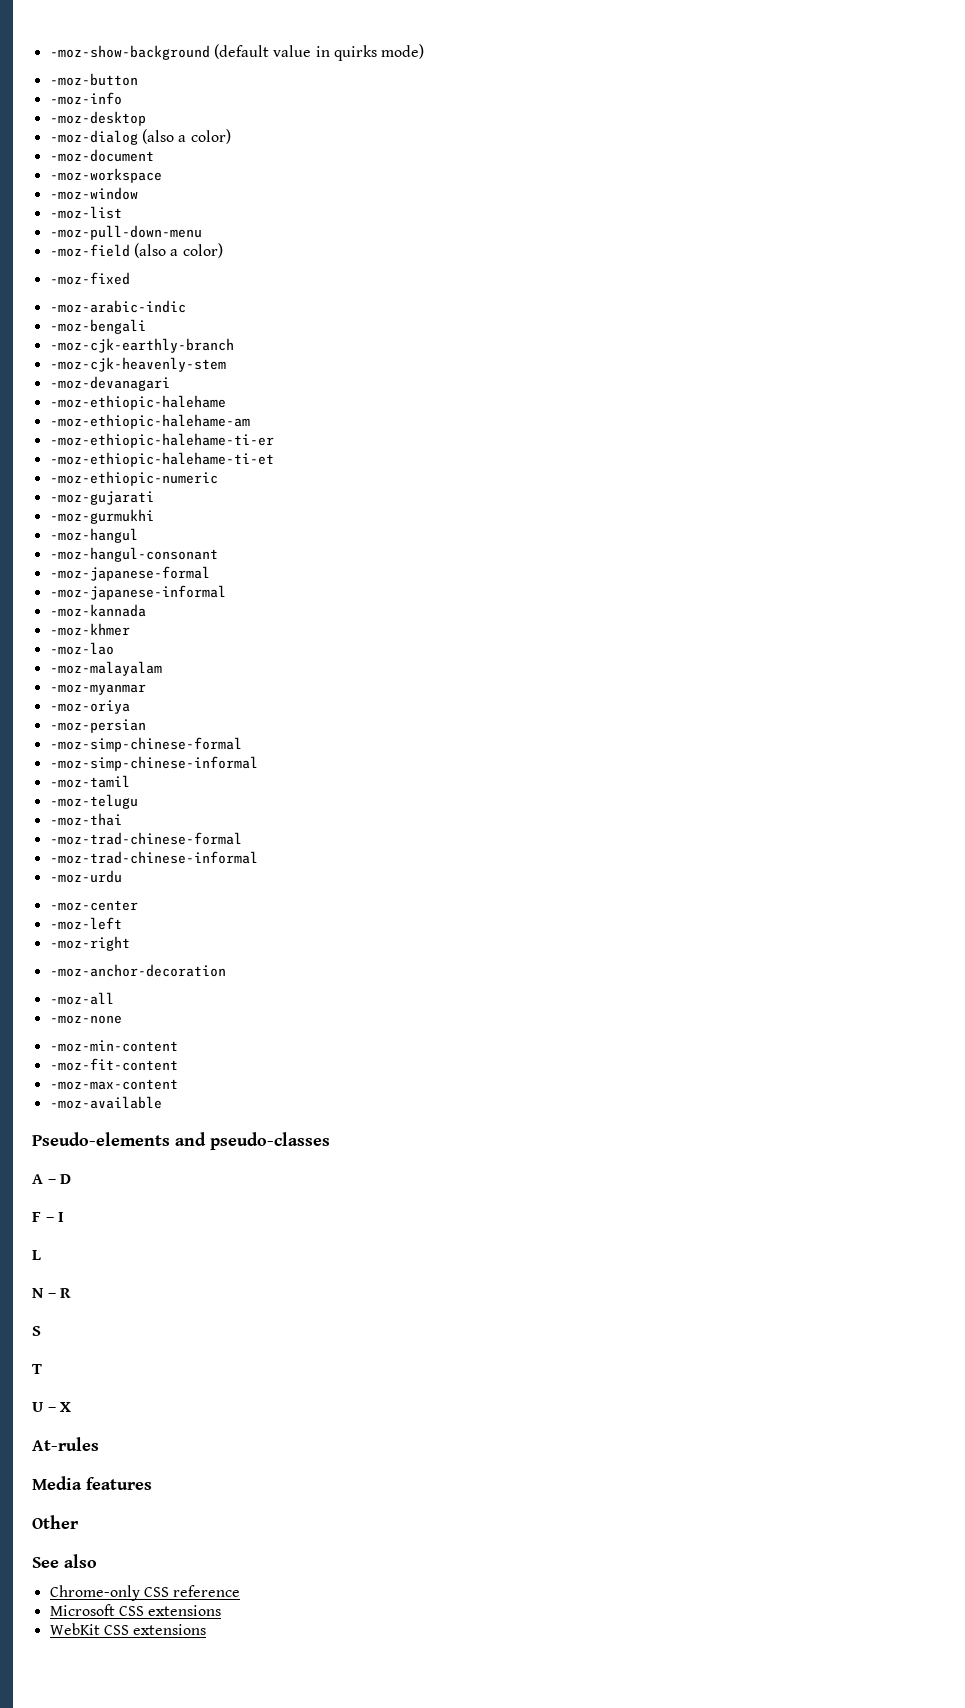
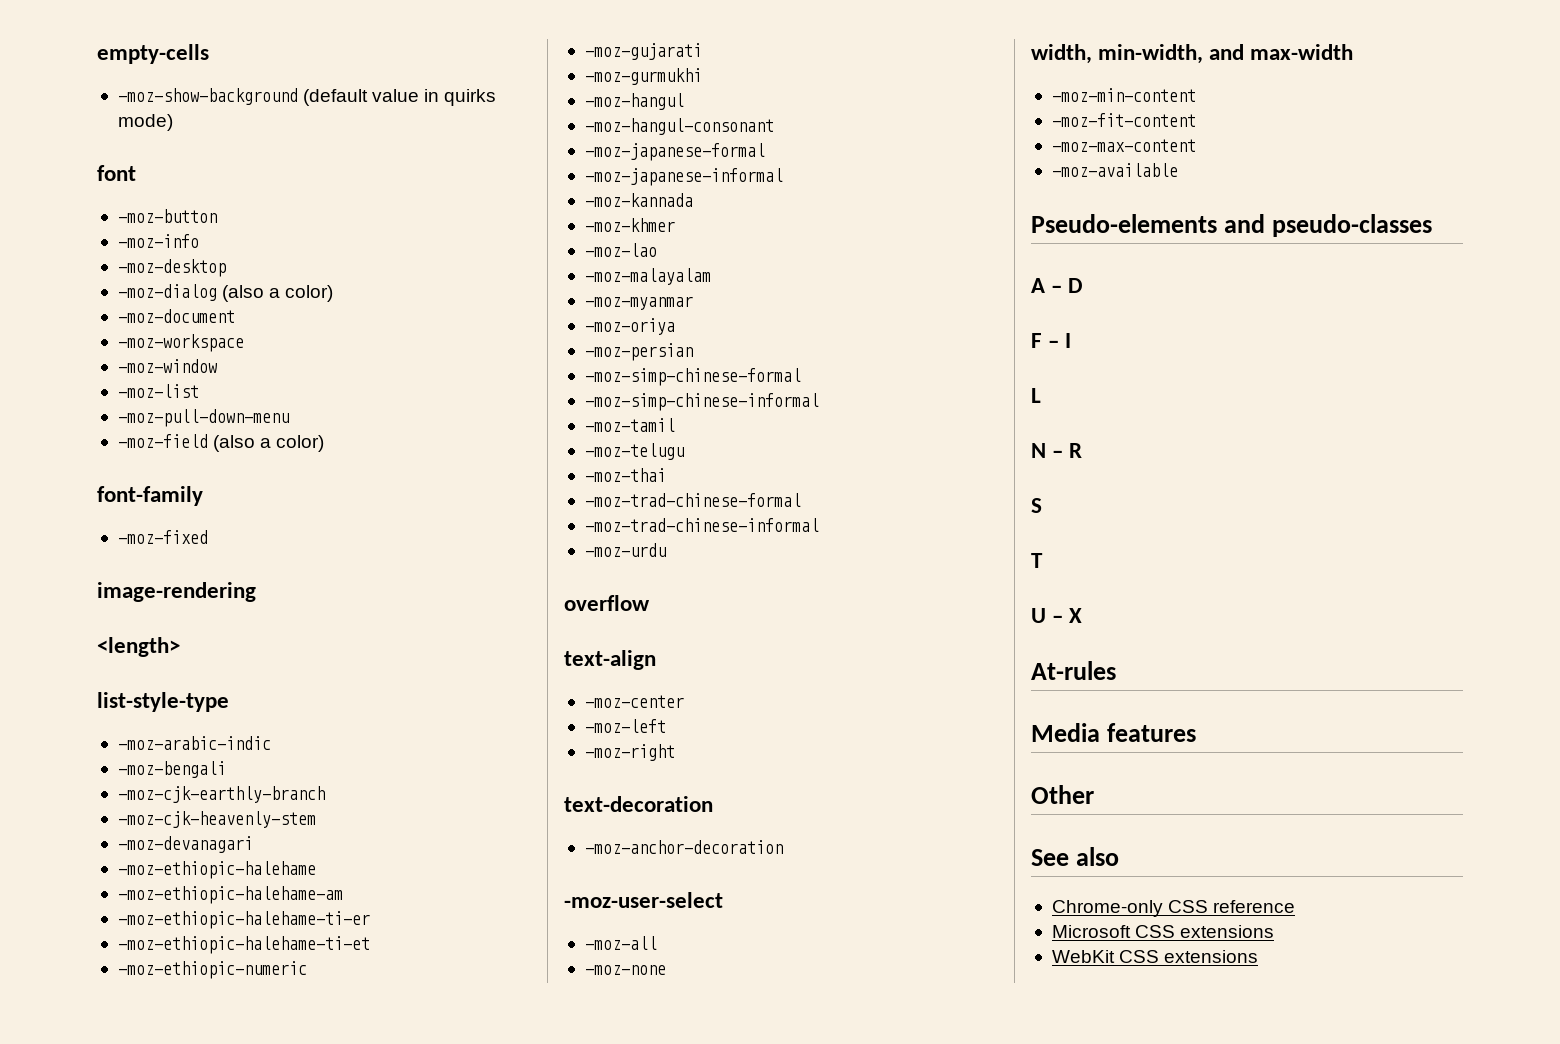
+ empty-cells
+ font
+ font-family
+ image-rendering
+ <length>
+ list-style-type
+ overflow
+ text-align
+ text-decoration
+ -moz-user-select
+ width, min-width, and max-width

